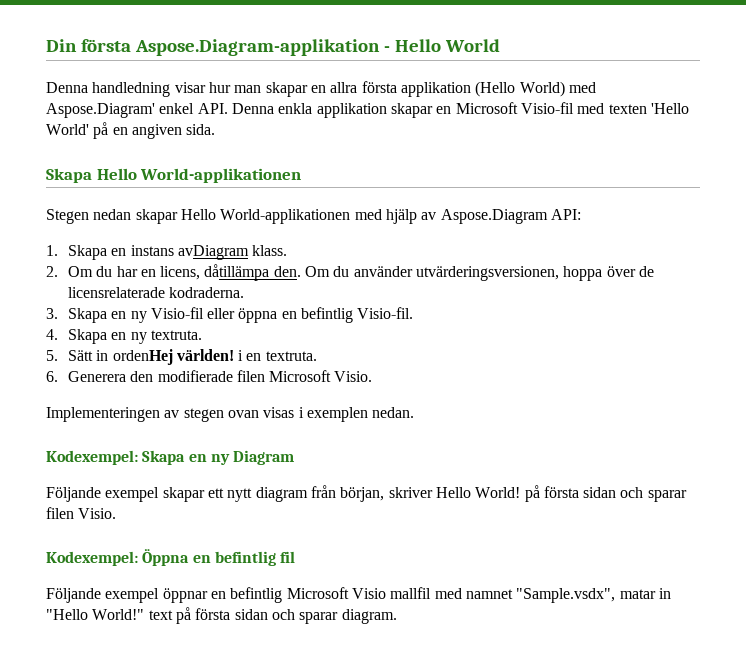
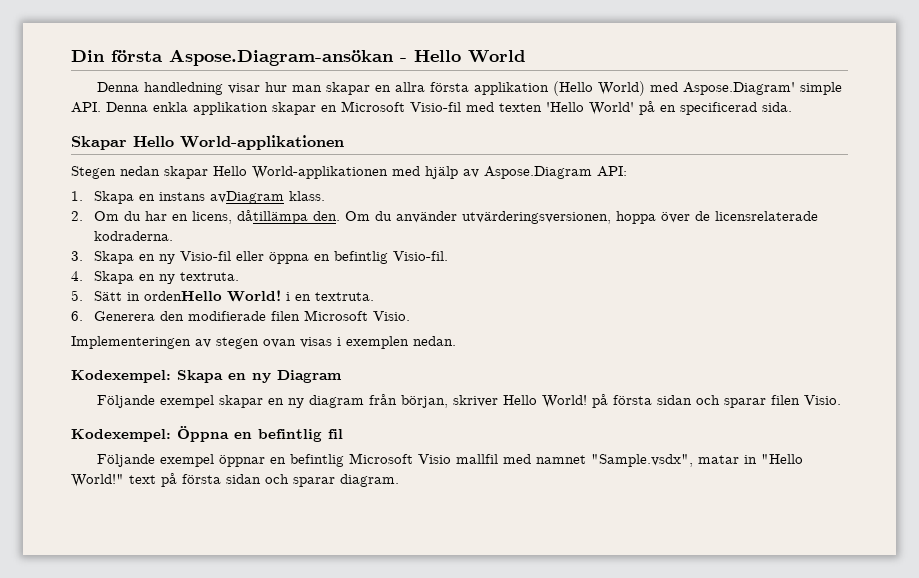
- Din första Aspose.Diagram-applikation - Hello World
+ Din första Aspose.Diagram-ansökan - Hello World
- Denna handledning visar hur man skapar en allra första applikation (Hello World) med Aspose.Diagram' enkel API. Denna enkla applikation skapar en Microsoft Visio-fil med texten 'Hello World' på en angiven sida.
+ Denna handledning visar hur man skapar en allra första applikation (Hello World) med Aspose.Diagram' simple API. Denna enkla applikation skapar en Microsoft Visio-fil med texten 'Hello World' på en specificerad sida.
- Skapa Hello World-applikationen
+ Skapar Hello World-applikationen
- 5. Sätt in ordenHej världen! i en textruta.
+ 5. Sätt in ordenHello World! i en textruta.
- Följande exempel skapar ett nytt diagram från början, skriver Hello World! på första sidan och sparar filen Visio.
+ Följande exempel skapar en ny diagram från början, skriver Hello World! på första sidan och sparar filen Visio.

